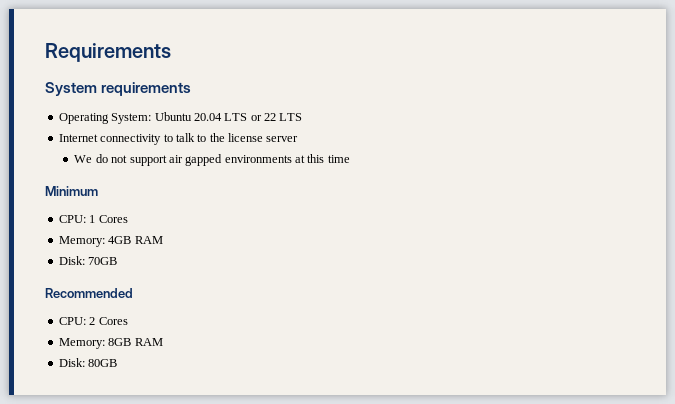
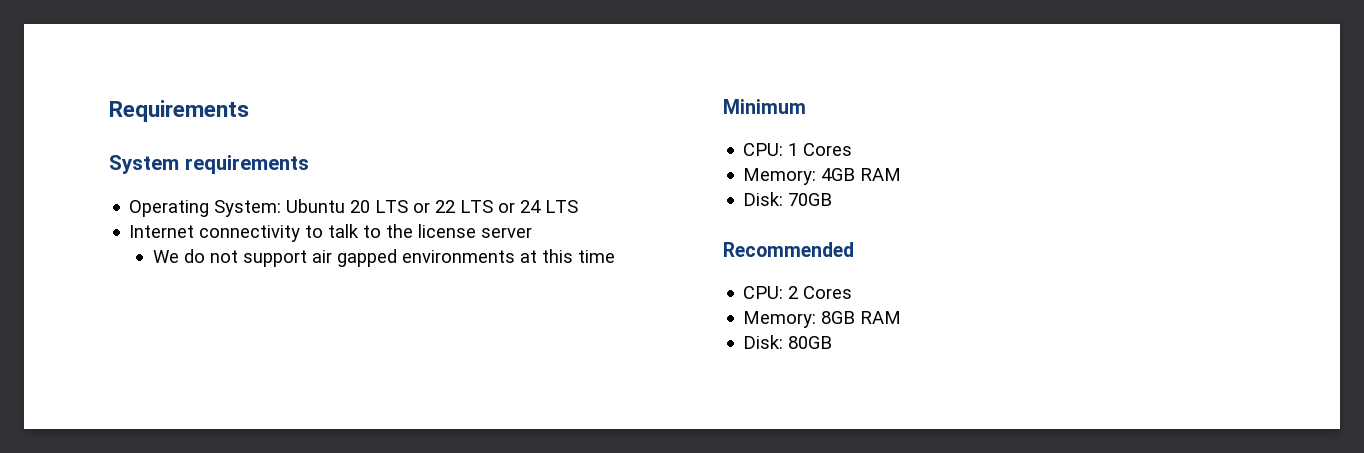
- Operating System: Ubuntu 20.04 LTS or 22 LTS
+ Operating System: Ubuntu 20 LTS or 22 LTS or 24 LTS

